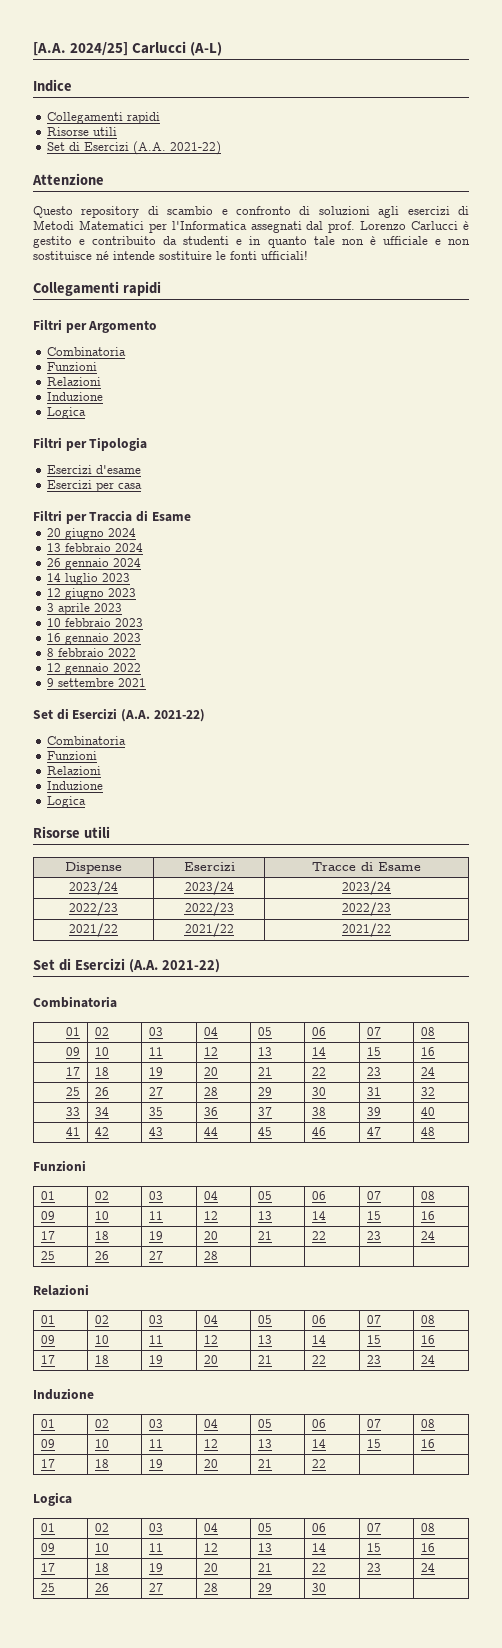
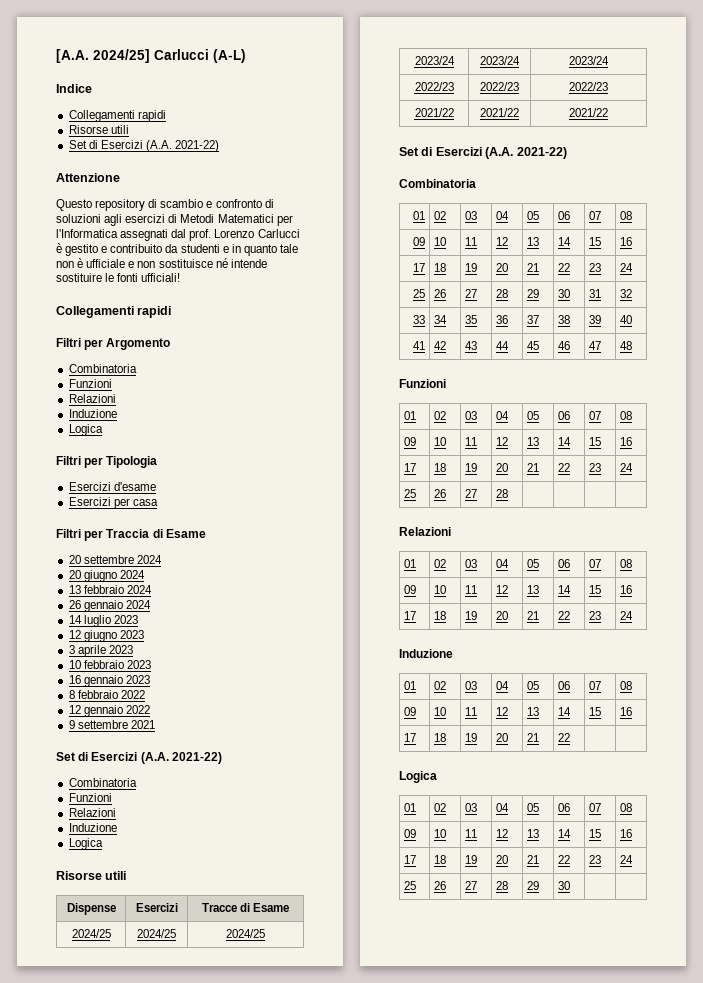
+ 20 settembre 2024
+ 2024/25 | 2024/25 | 2024/25

